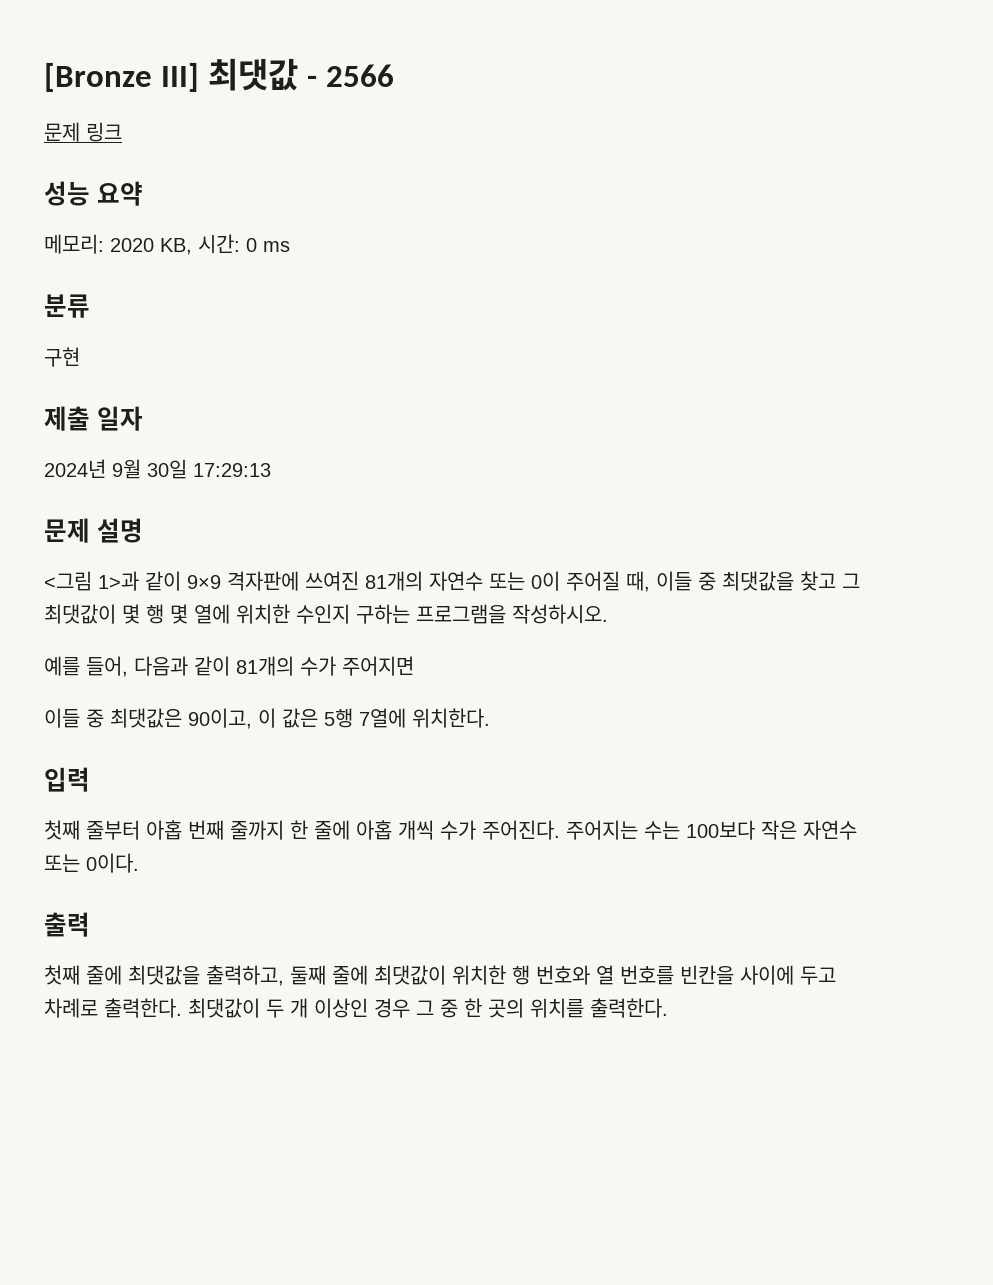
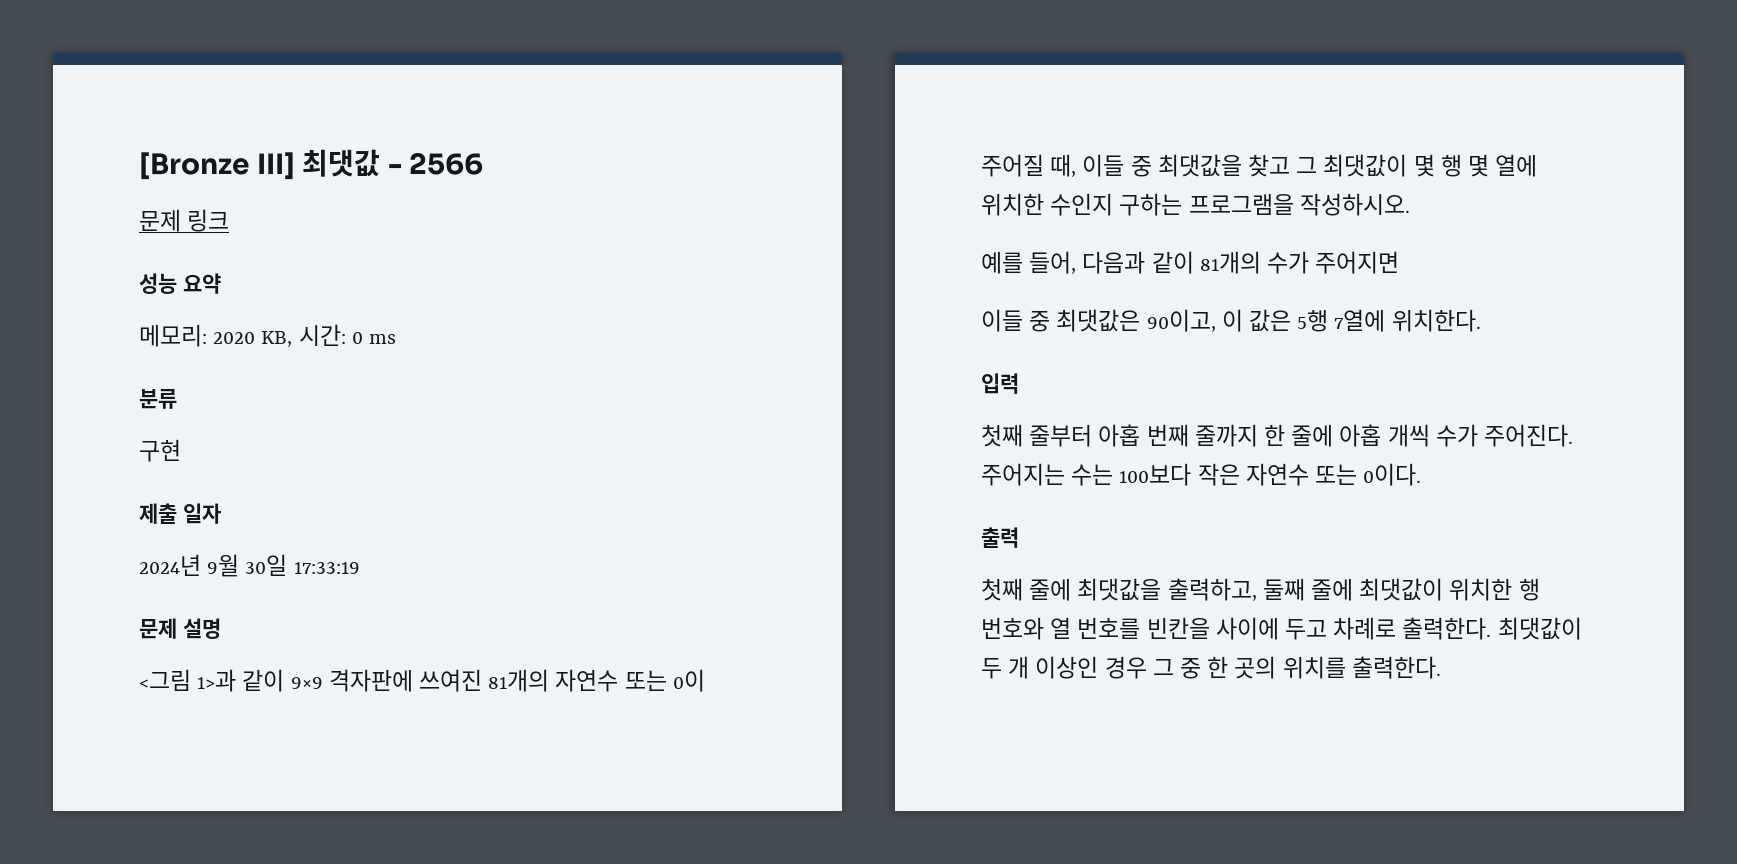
- 2024년 9월 30일 17:29:13
+ 2024년 9월 30일 17:33:19

